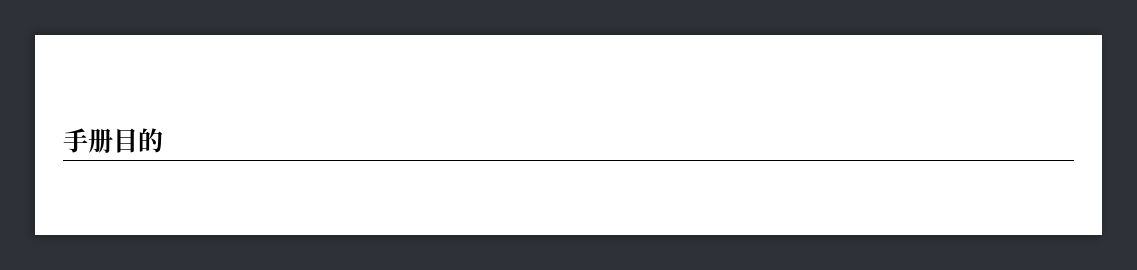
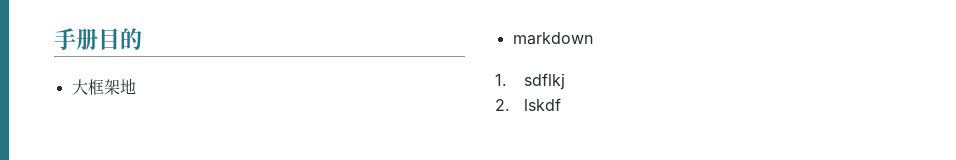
+ 大框架地
+ markdown
+ 1. sdflkj
+ 2. lskdf

